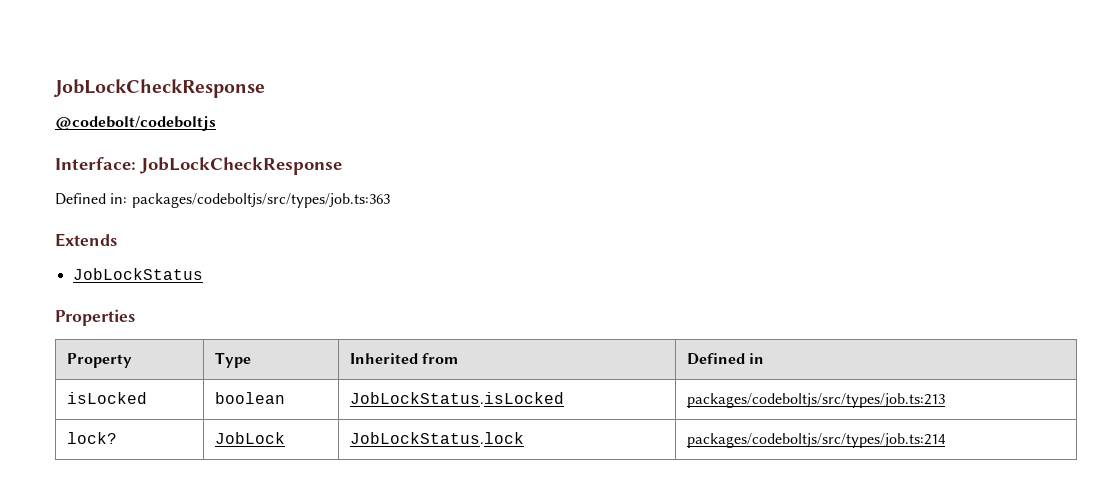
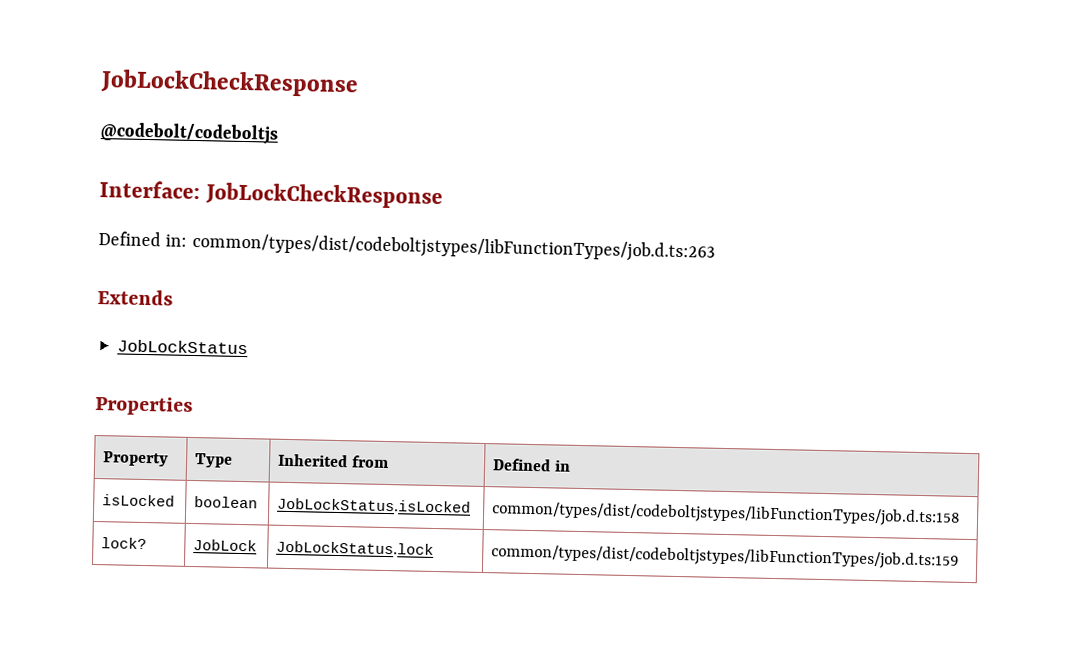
- Defined in: packages/codeboltjs/src/types/job.ts:363
+ Defined in: common/types/dist/codeboltjstypes/libFunctionTypes/job.d.ts:263
- isLocked | boolean | JobLockStatus.isLocked | packages/codeboltjs/src/types/job.ts:213
+ isLocked | boolean | JobLockStatus.isLocked | common/types/dist/codeboltjstypes/libFunctionTypes/job.d.ts:158
- lock? | JobLock | JobLockStatus.lock | packages/codeboltjs/src/types/job.ts:214
+ lock? | JobLock | JobLockStatus.lock | common/types/dist/codeboltjstypes/libFunctionTypes/job.d.ts:159

